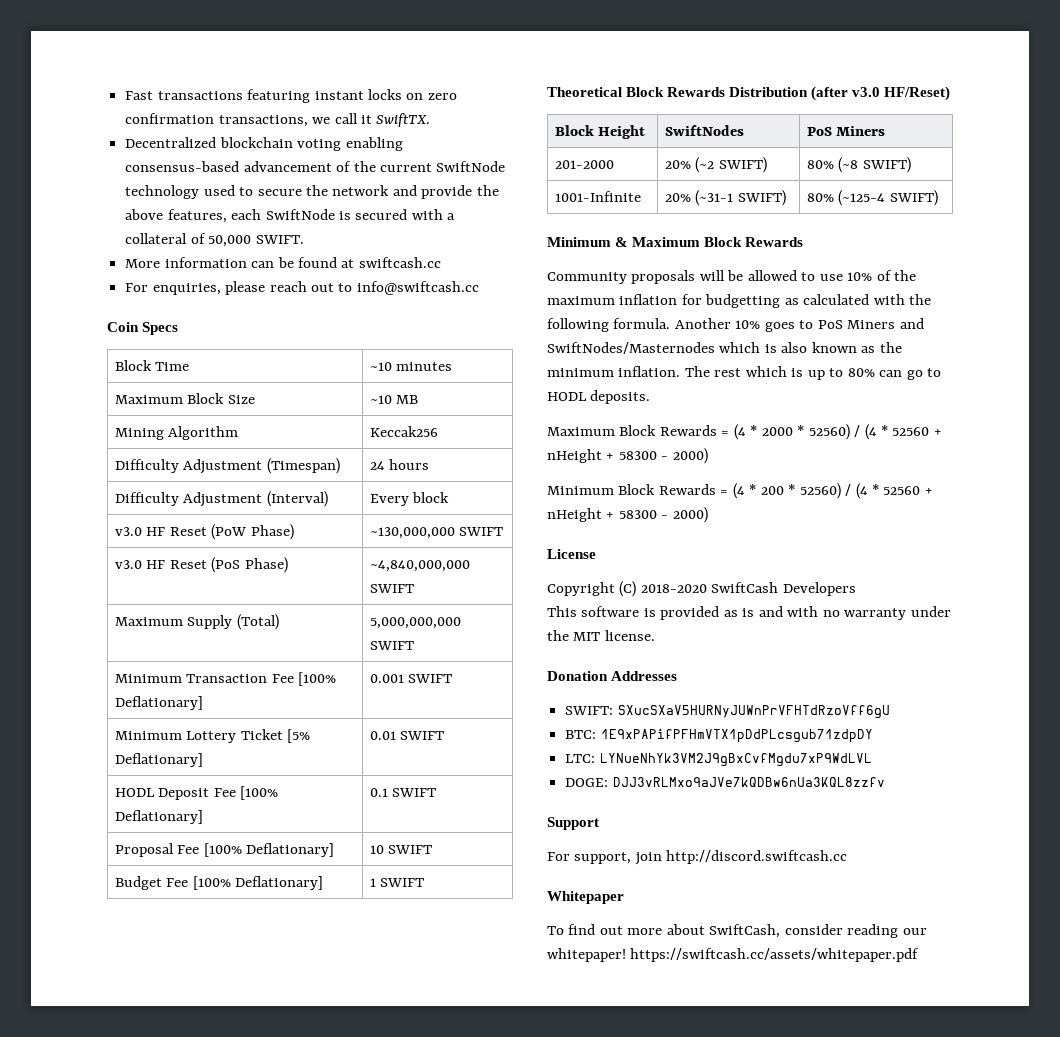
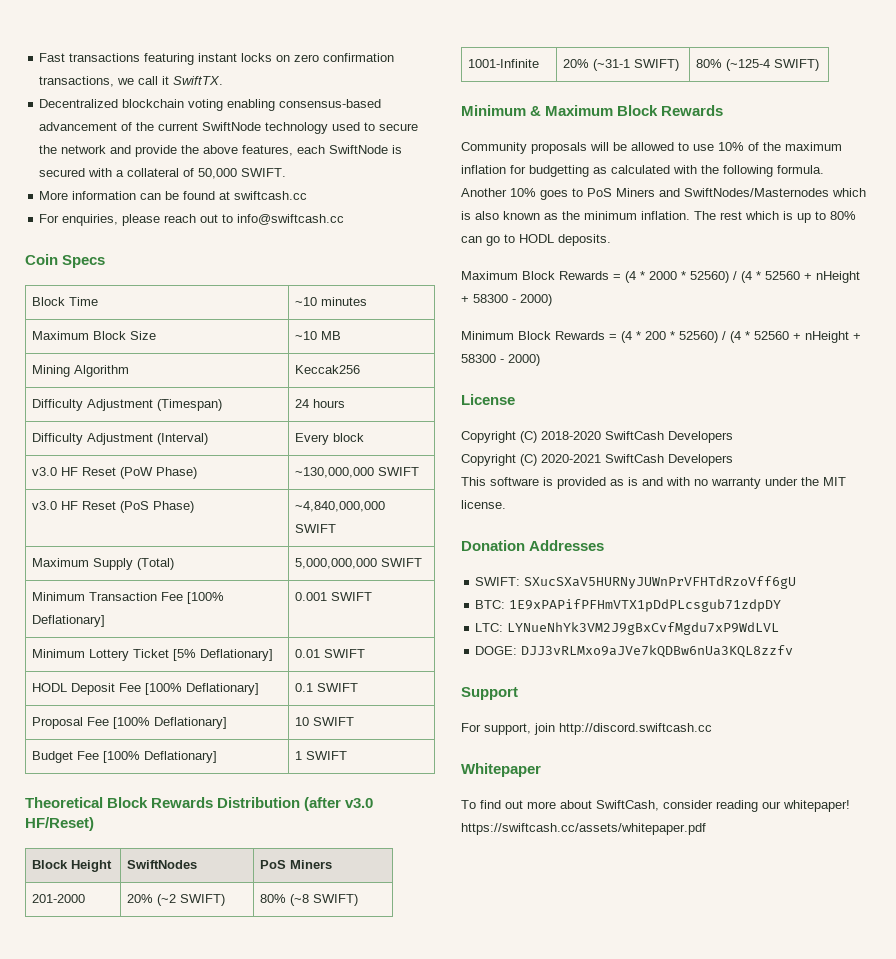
+ Copyright (C) 2020-2021 SwiftCash Developers

